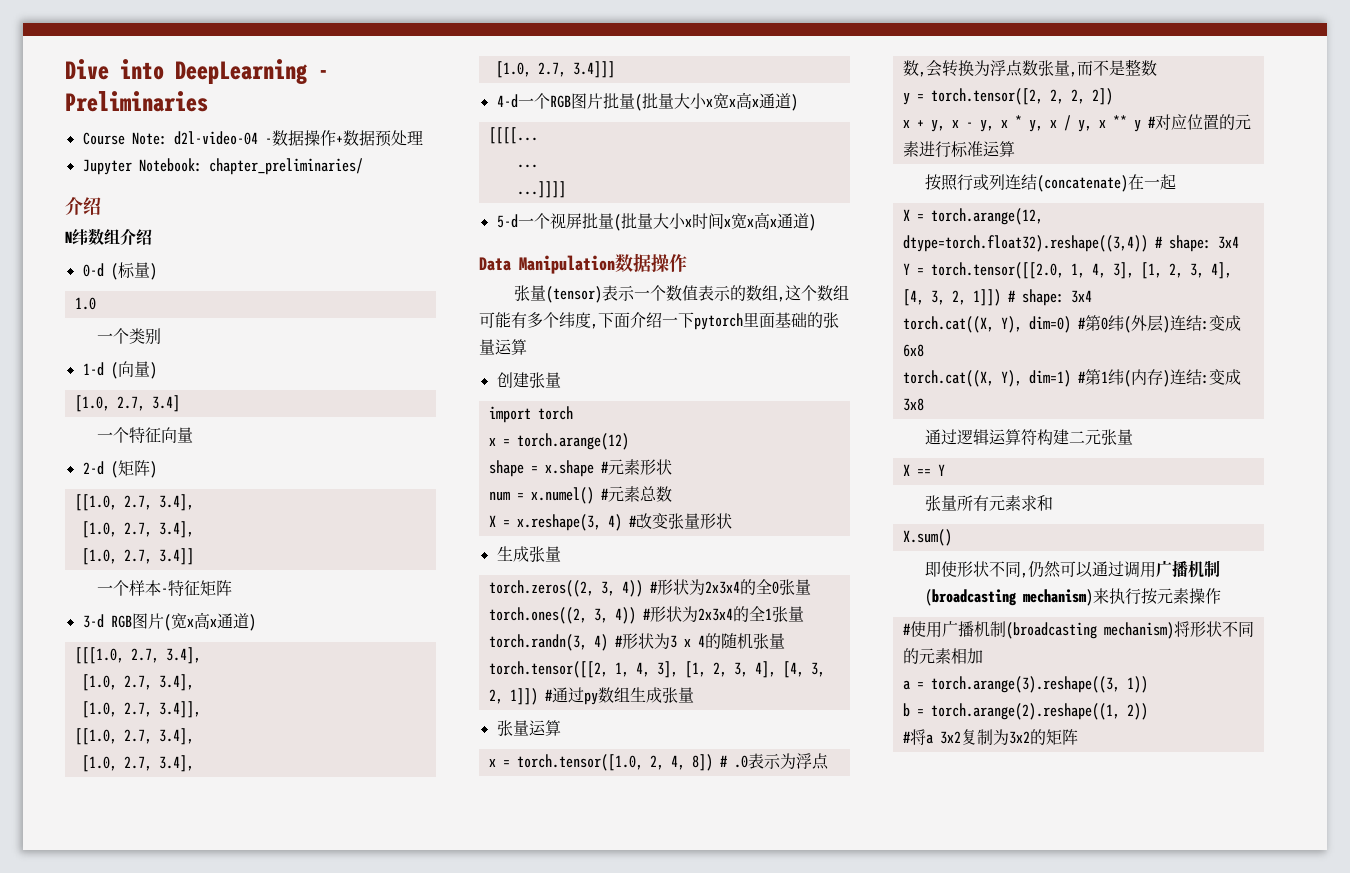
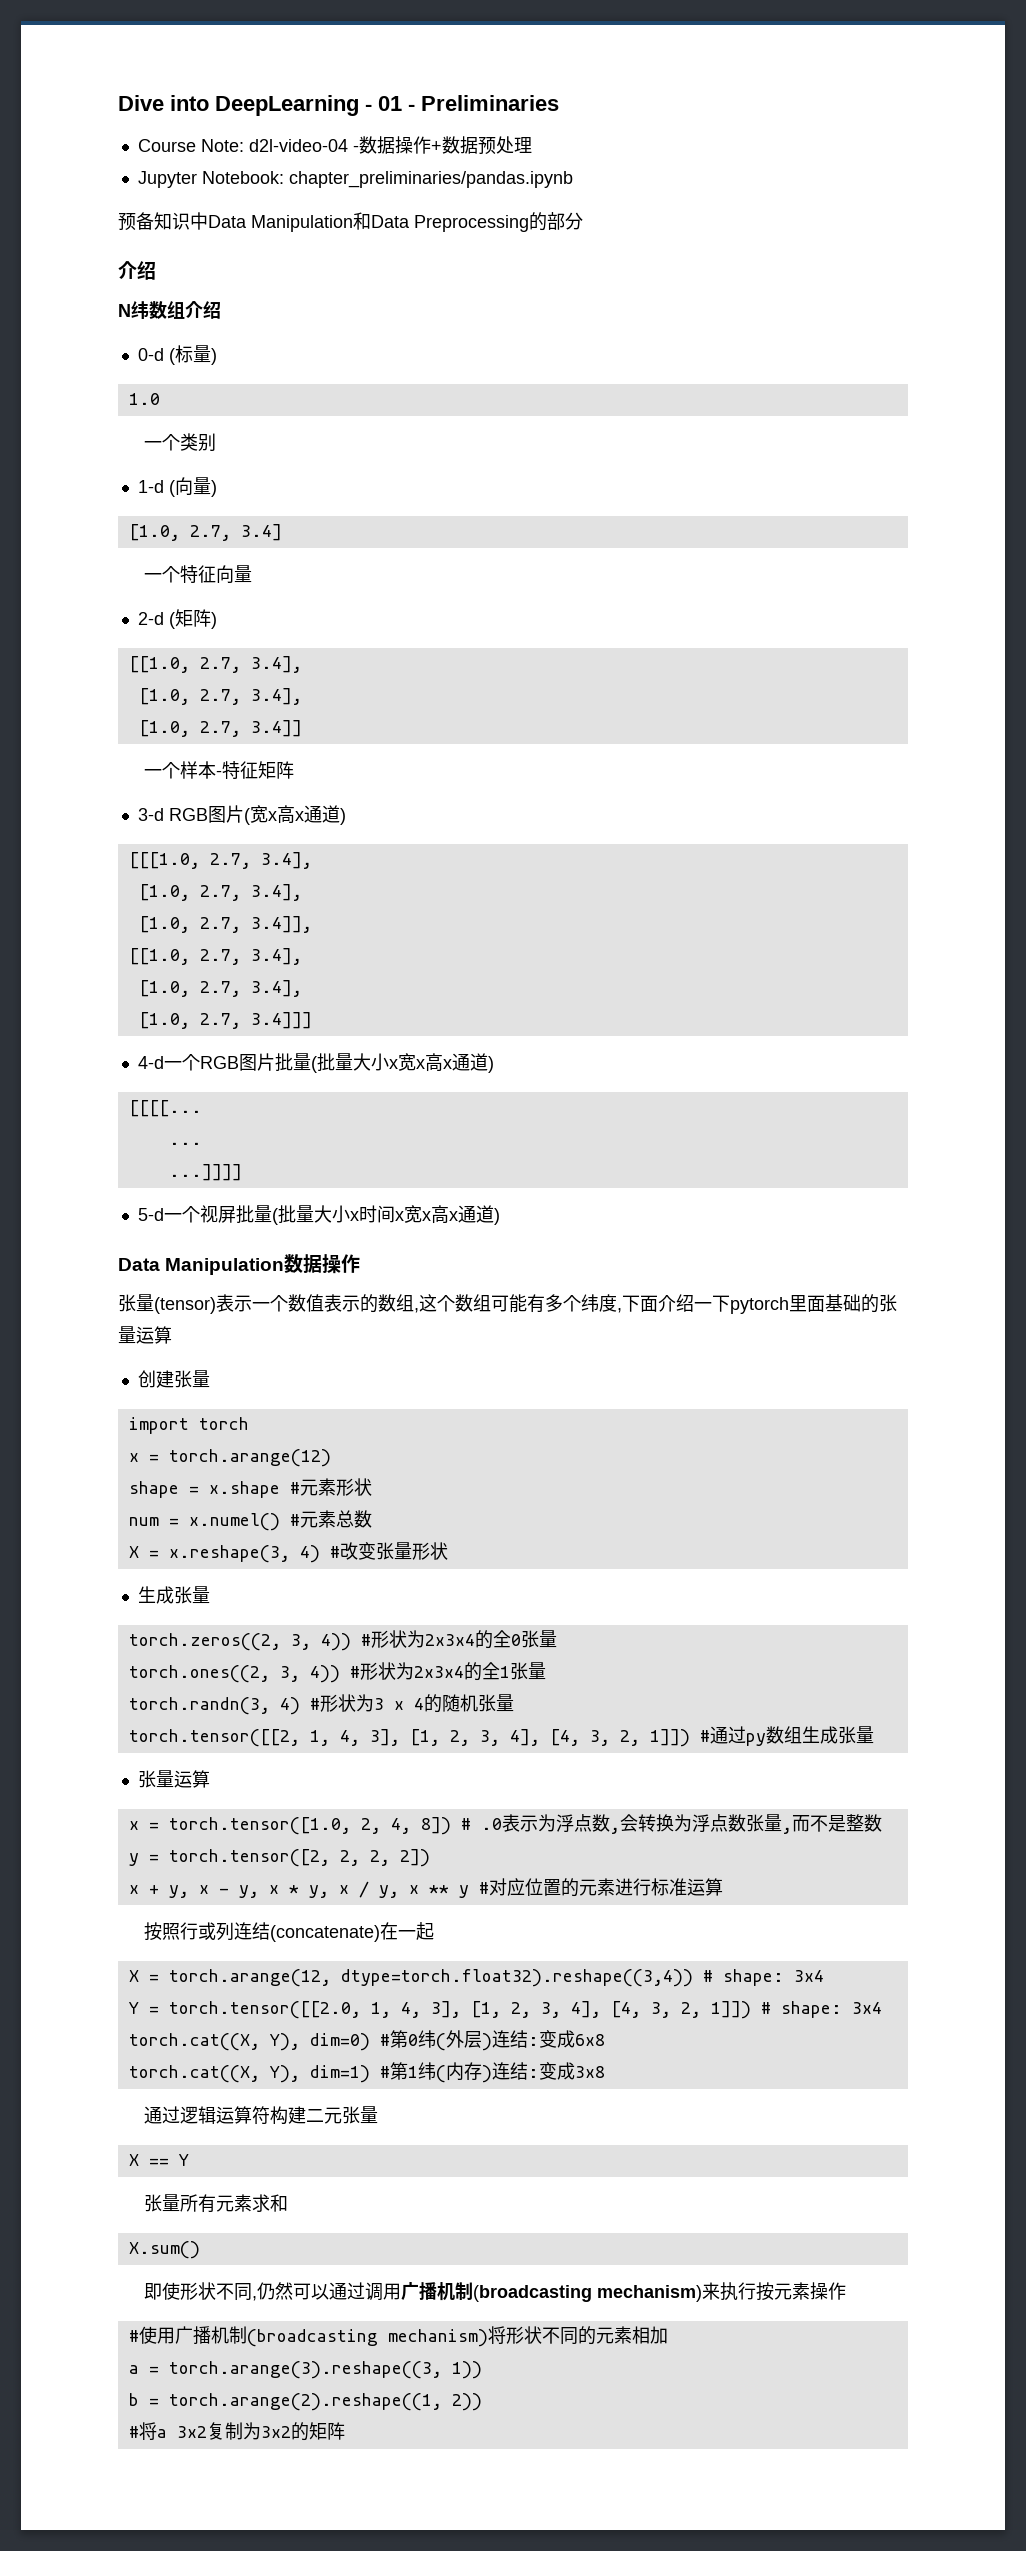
- Dive into DeepLearning - Preliminaries
+ Dive into DeepLearning - 01 - Preliminaries
- Jupyter Notebook: chapter_preliminaries/
+ Jupyter Notebook: chapter_preliminaries/pandas.ipynb
+ 预备知识中Data Manipulation和Data Preprocessing的部分

